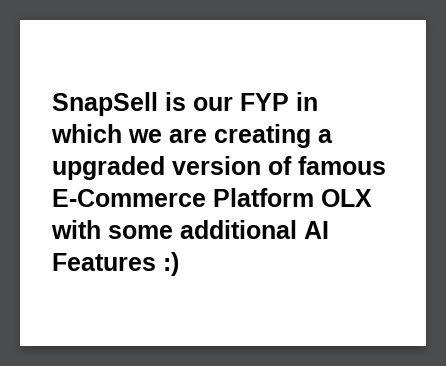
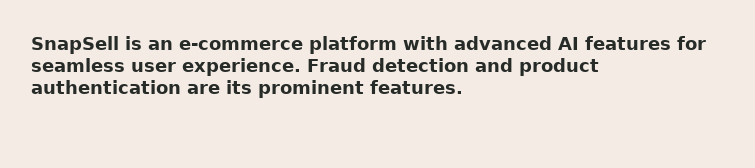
- SnapSell is our FYP in which we are creating a upgraded version of famous E-Commerce Platform OLX with some additional AI Features :)
+ SnapSell is an e-commerce platform with advanced AI features for seamless user experience. Fraud detection and product authentication are its prominent features.

